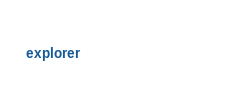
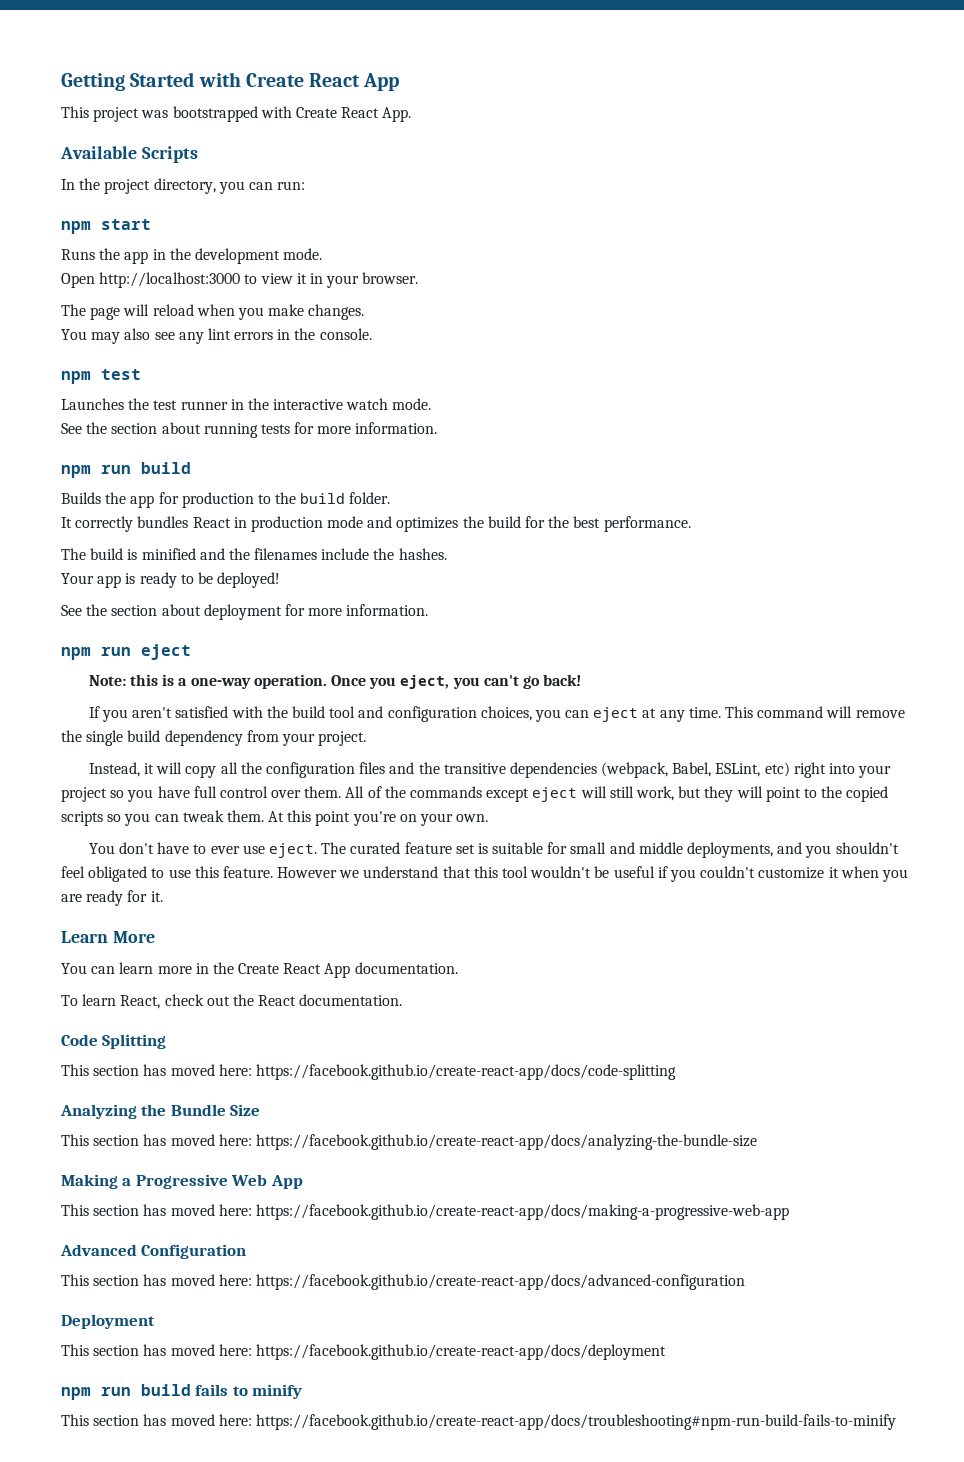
- explorer
+ Getting Started with Create React App
+ This project was bootstrapped with Create React App.
+ Available Scripts
+ In the project directory, you can run:
+ npm start
+ Runs the app in the development mode.
+ Open http://localhost:3000 to view it in your browser.
+ The page will reload when you make changes.
+ You may also see any lint errors in the console.
+ npm test
+ Launches the test runner in the interactive watch mode.
+ See the section about running tests for more information.
+ npm run build
+ Builds the app for production to the build folder.
+ It correctly bundles React in production mode and optimizes the build for the best performance.
+ The build is minified and the filenames include the hashes.
+ Your app is ready to be deployed!
+ See the section about deployment for more information.
+ npm run eject
+ Note: this is a one-way operation. Once you eject, you can't go back!
+ If you aren't satisfied with the build tool and configuration choices, you can eject at any time. This command will remove the single build dependency from your project.
+ Instead, it will copy all the configuration files and the transitive dependencies (webpack, Babel, ESLint, etc) right into your project so you have full control over them. All of the commands except eject will still work, but they will point to the copied scripts so you can tweak them. At this point you're on your own.
+ You don't have to ever use eject. The curated feature set is suitable for small and middle deployments, and you shouldn't feel obligated to use this feature. However we understand that this tool wouldn't be useful if you couldn't customize it when you are ready for it.
+ Learn More
+ You can learn more in the Create React App documentation.
+ To learn React, check out the React documentation.
+ Code Splitting
+ This section has moved here: https://facebook.github.io/create-react-app/docs/code-splitting
+ Analyzing the Bundle Size
+ This section has moved here: https://facebook.github.io/create-react-app/docs/analyzing-the-bundle-size
+ Making a Progressive Web App
+ This section has moved here: https://facebook.github.io/create-react-app/docs/making-a-progressive-web-app
+ Advanced Configuration
+ This section has moved here: https://facebook.github.io/create-react-app/docs/advanced-configuration
+ Deployment
+ This section has moved here: https://facebook.github.io/create-react-app/docs/deployment
+ npm run build fails to minify
+ This section has moved here: https://facebook.github.io/create-react-app/docs/troubleshooting#npm-run-build-fails-to-minify

